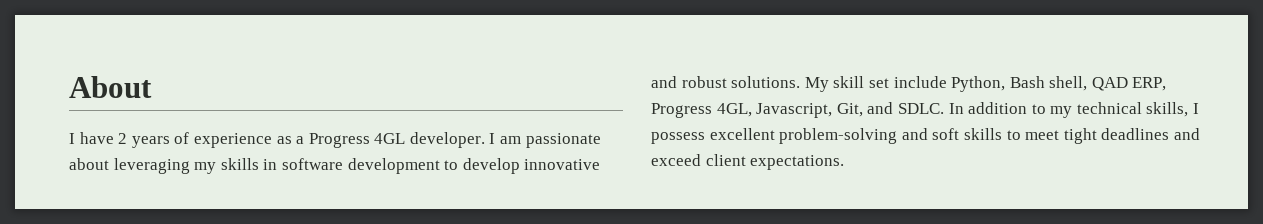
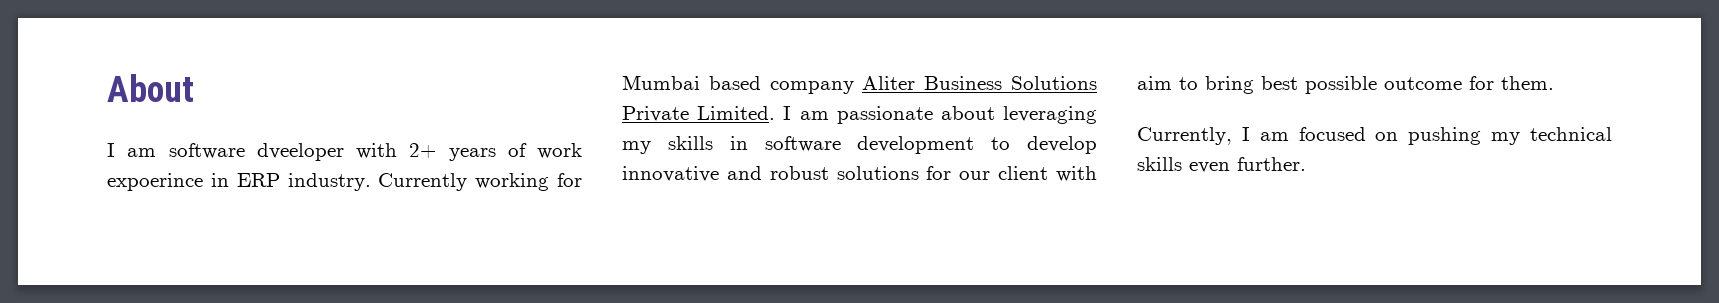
- I have 2 years of experience as a Progress 4GL developer.
+ I am software dveeloper with 2+ years of work expoerince in ERP industry. Currently working for Mumbai based company Aliter Business Solutions Private Limited.
- I am passionate about leveraging my skills in software development to develop innovative and robust solutions. My skill set include Python, Bash shell, QAD ERP, Progress 4GL, Javascript, Git, and SDLC. In addition to my technical skills, I possess excellent problem-solving and soft skills to meet tight deadlines and exceed client expectations.
+ I am passionate about leveraging my skills in software development to develop innovative and robust solutions for our client with aim to bring best possible outcome for them.
+ Currently, I am focused on pushing my technical skills even further.

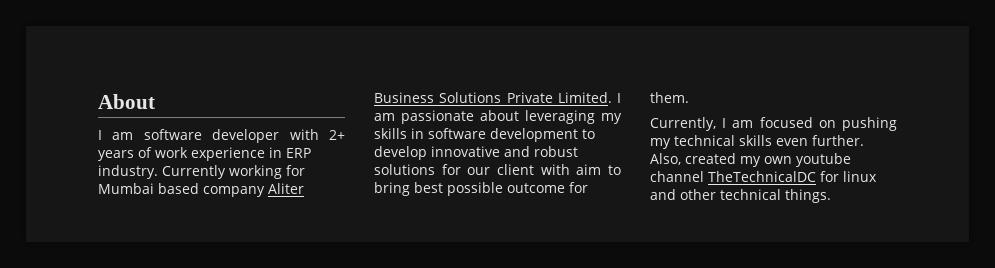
- I am software dveeloper with 2+ years of work expoerince in ERP industry.
+ I am software developer with 2+ years of work experience in ERP industry.
+ Also, created my own youtube channel TheTechnicalDC for linux and other technical things.

